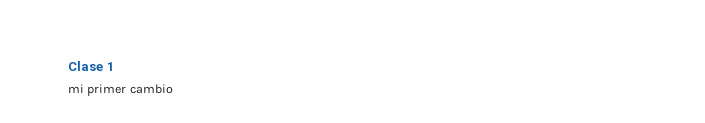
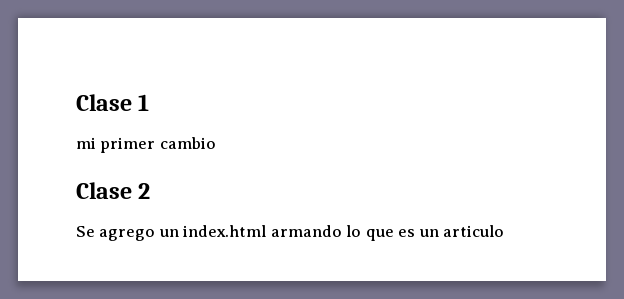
+ Clase 2
+ Se agrego un index.html armando lo que es un articulo

